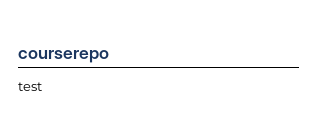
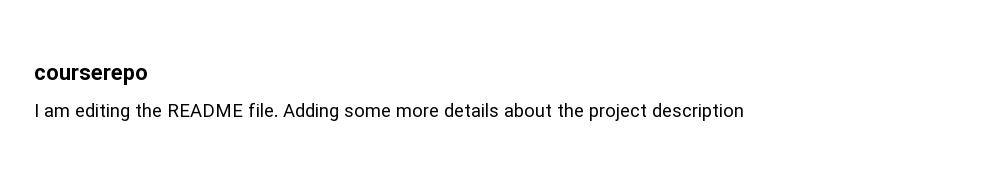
- test
+ I am editing the README file. Adding some more details about the project description

